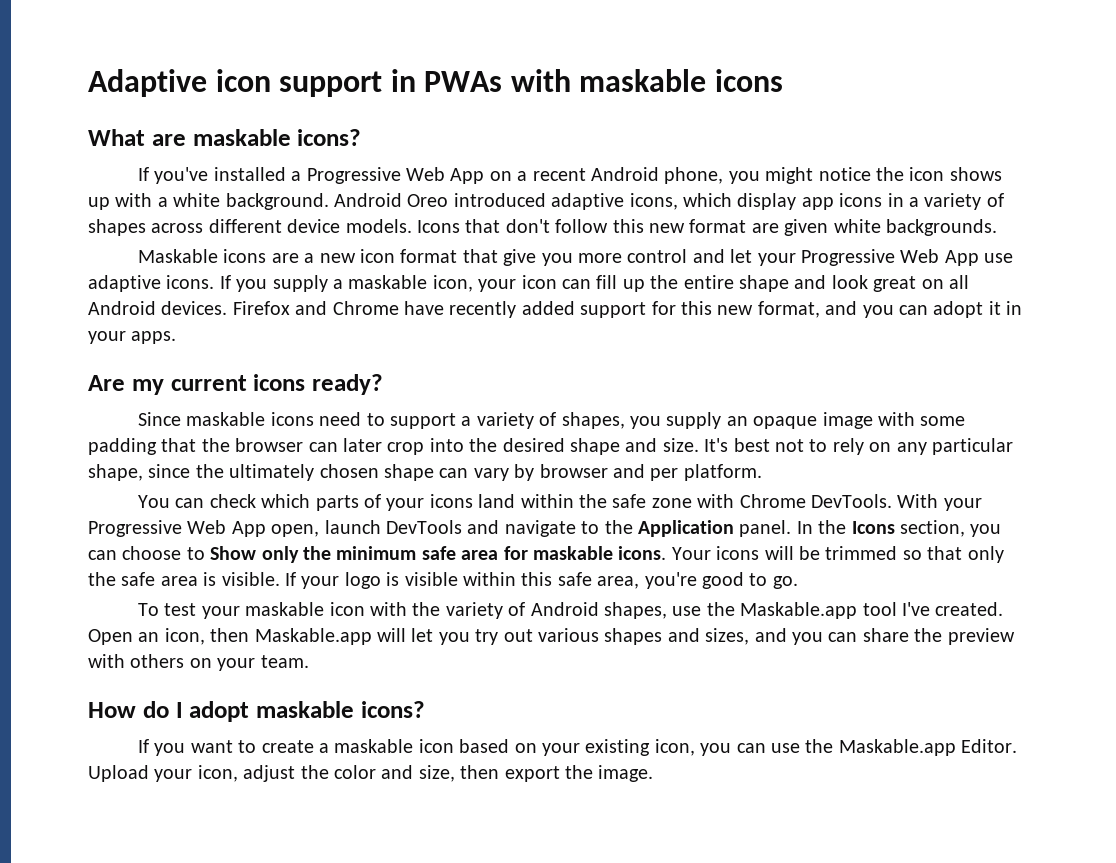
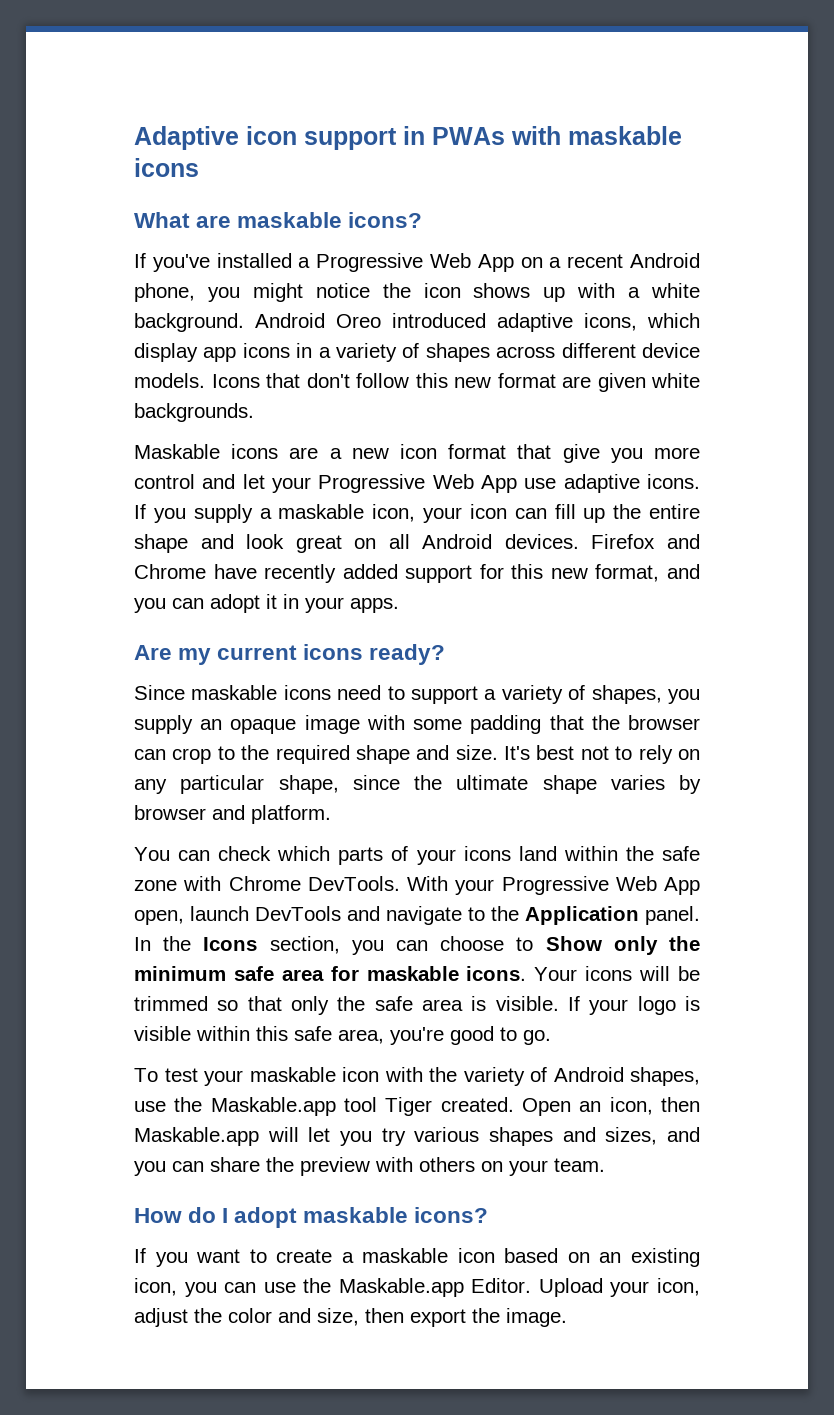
- Since maskable icons need to support a variety of shapes, you supply an opaque image with some padding that the browser can later crop into the desired shape and size.
+ Since maskable icons need to support a variety of shapes, you supply an opaque image with some padding that the browser can crop to the required shape and size.
- It's best not to rely on any particular shape, since the ultimately chosen shape can vary by browser and per platform.
+ It's best not to rely on any particular shape, since the ultimate shape varies by browser and platform.
- To test your maskable icon with the variety of Android shapes, use the Maskable.app tool I've created.
+ To test your maskable icon with the variety of Android shapes, use the Maskable.app tool Tiger created.
- Open an icon, then Maskable.app will let you try out various shapes and sizes, and you can share the preview with others on your team.
+ Open an icon, then Maskable.app will let you try various shapes and sizes, and you can share the preview with others on your team.
- If you want to create a maskable icon based on your existing icon, you can use the Maskable.app Editor.
+ If you want to create a maskable icon based on an existing icon, you can use the Maskable.app Editor.

